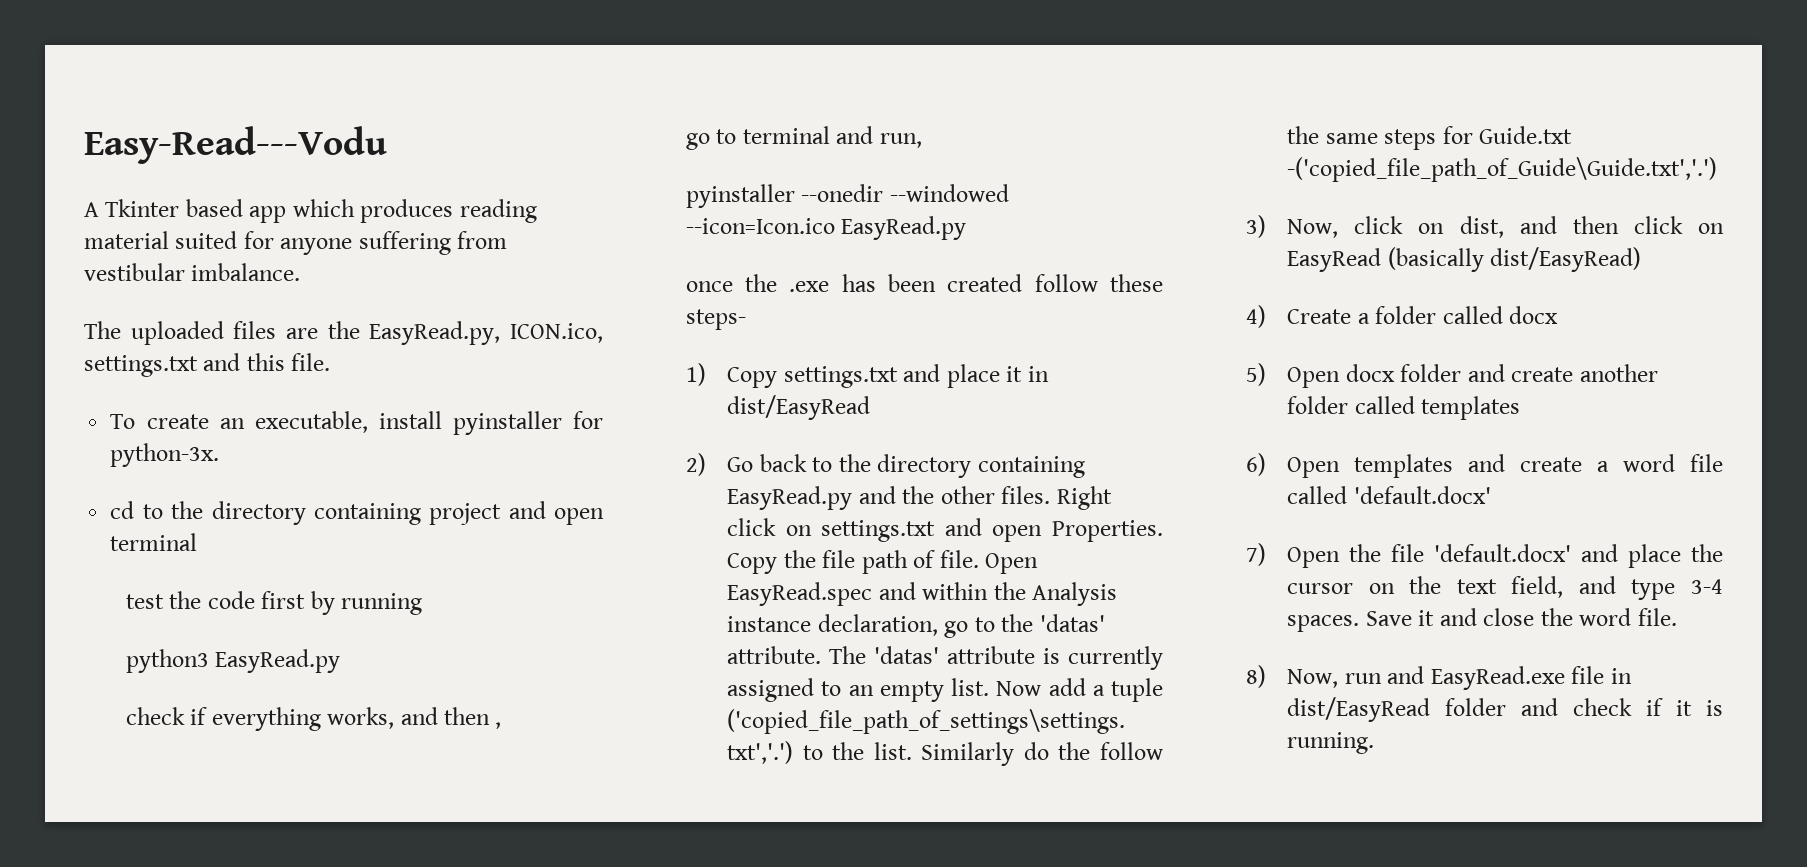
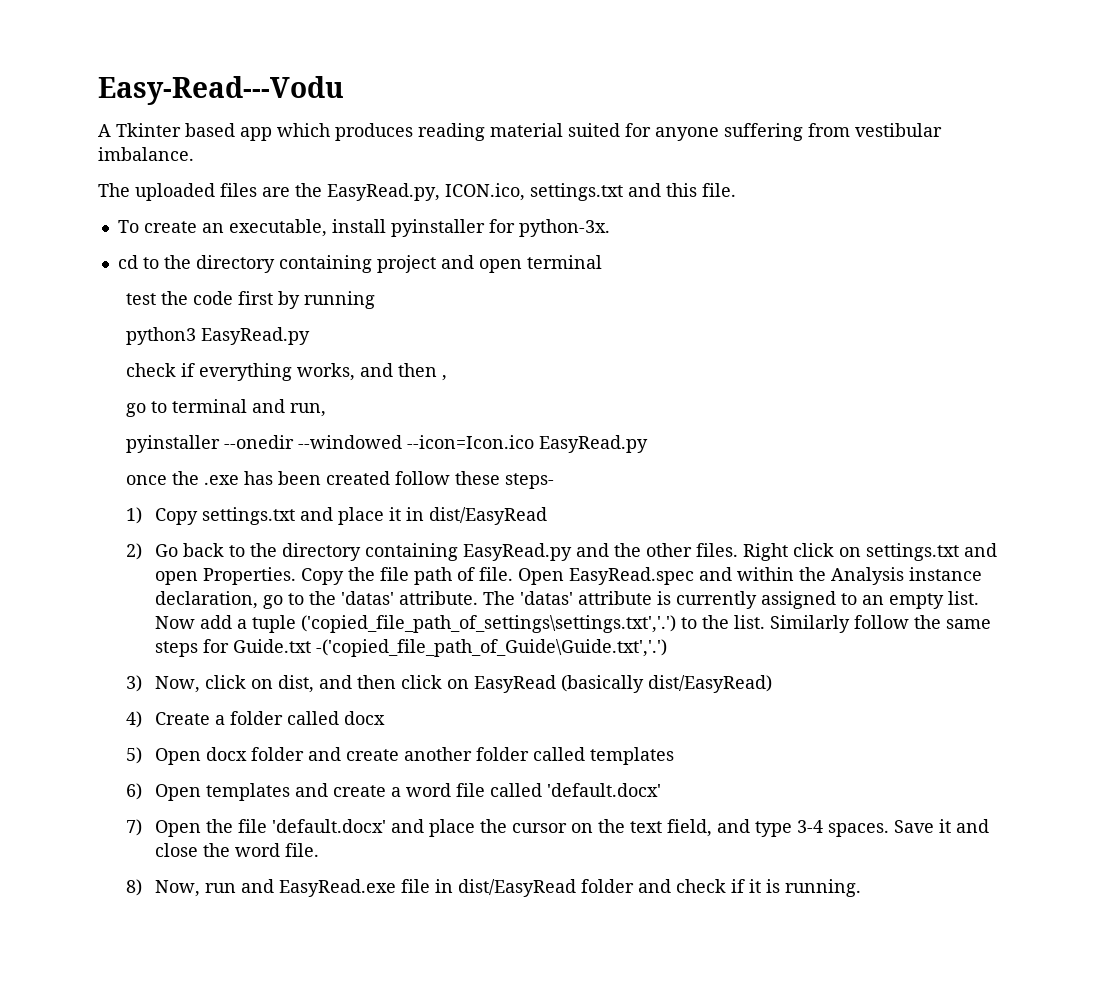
- Similarly do the follow the same steps for Guide.txt -('copied_file_path_of_Guide\Guide.txt','.')
+ Similarly follow the same steps for Guide.txt -('copied_file_path_of_Guide\Guide.txt','.')

